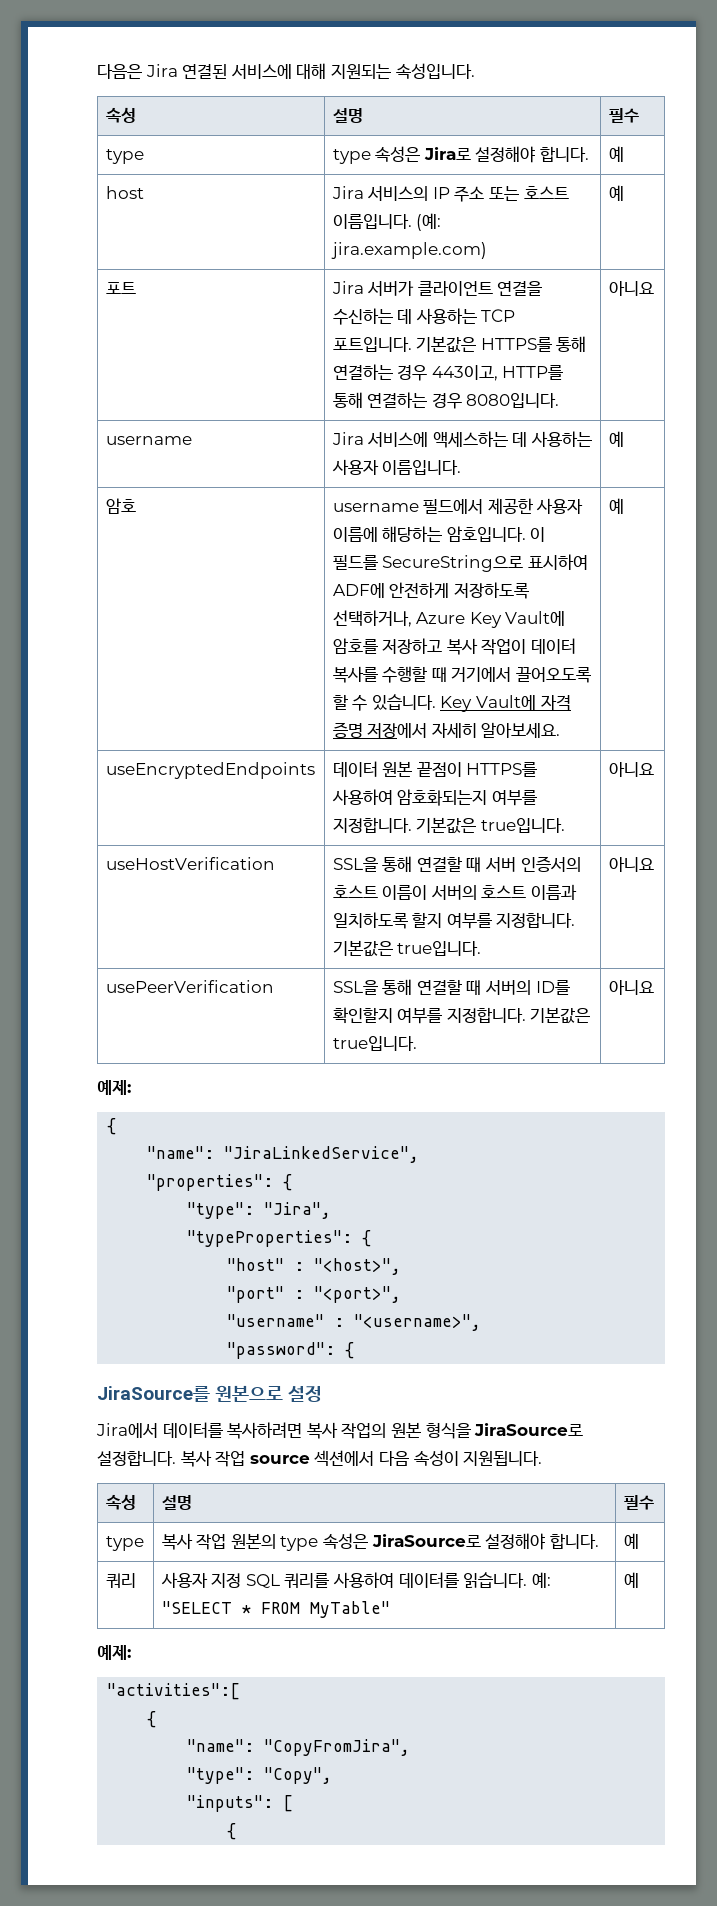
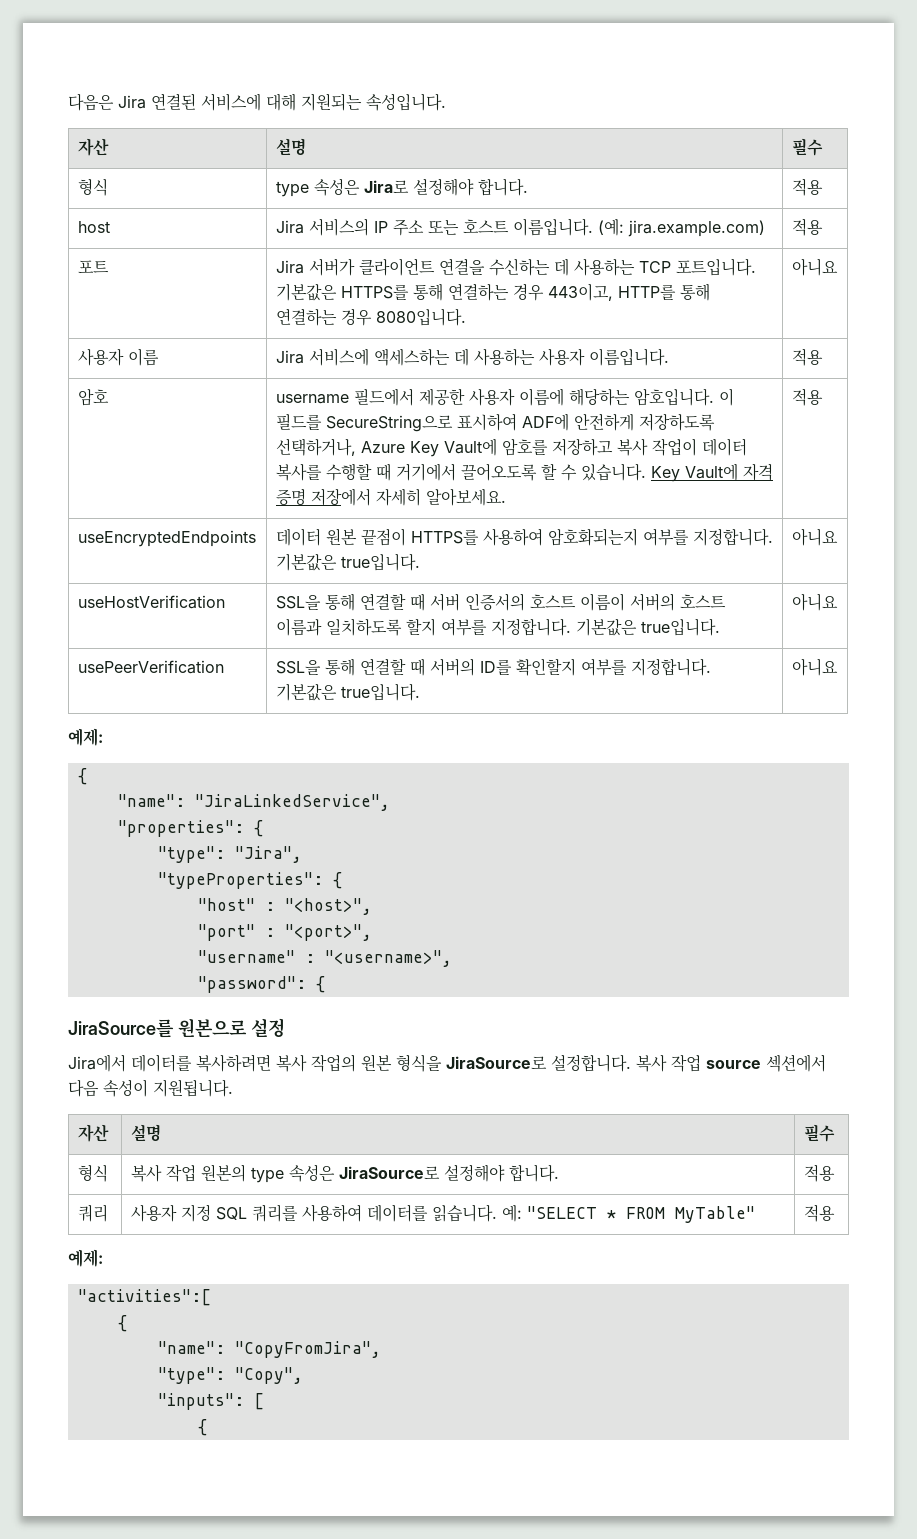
  다음은 Jira 연결된 서비스에 대해 지원되는 속성입니다.
- 속성 | 설명 | 필수
- type | type 속성은 Jira로 설정해야 합니다. | 예
+ 자산 | 설명 | 필수
+ 형식 | type 속성은 Jira로 설정해야 합니다. | 적용
- host | Jira 서비스의 IP 주소 또는 호스트 이름입니다. (예: jira.example.com) | 예
+ host | Jira 서비스의 IP 주소 또는 호스트 이름입니다. (예: jira.example.com) | 적용
- username | Jira 서비스에 액세스하는 데 사용하는 사용자 이름입니다. | 예
+ 사용자 이름 | Jira 서비스에 액세스하는 데 사용하는 사용자 이름입니다. | 적용
- 암호 | username 필드에서 제공한 사용자 이름에 해당하는 암호입니다. 이 필드를 SecureString으로 표시하여 ADF에 안전하게 저장하도록 선택하거나, Azure Key Vault에 암호를 저장하고 복사 작업이 데이터 복사를 수행할 때 거기에서 끌어오도록 할 수 있습니다. Key Vault에 자격 증명 저장에서 자세히 알아보세요. | 예
+ 암호 | username 필드에서 제공한 사용자 이름에 해당하는 암호입니다. 이 필드를 SecureString으로 표시하여 ADF에 안전하게 저장하도록 선택하거나, Azure Key Vault에 암호를 저장하고 복사 작업이 데이터 복사를 수행할 때 거기에서 끌어오도록 할 수 있습니다. Key Vault에 자격 증명 저장에서 자세히 알아보세요. | 적용
  복사 작업 source 섹션에서 다음 속성이 지원됩니다.
- 속성 | 설명 | 필수
- type | 복사 작업 원본의 type 속성은 JiraSource로 설정해야 합니다. | 예
+ 자산 | 설명 | 필수
+ 형식 | 복사 작업 원본의 type 속성은 JiraSource로 설정해야 합니다. | 적용
- 쿼리 | 사용자 지정 SQL 쿼리를 사용하여 데이터를 읽습니다. 예: "SELECT * FROM MyTable" | 예
+ 쿼리 | 사용자 지정 SQL 쿼리를 사용하여 데이터를 읽습니다. 예: "SELECT * FROM MyTable" | 적용

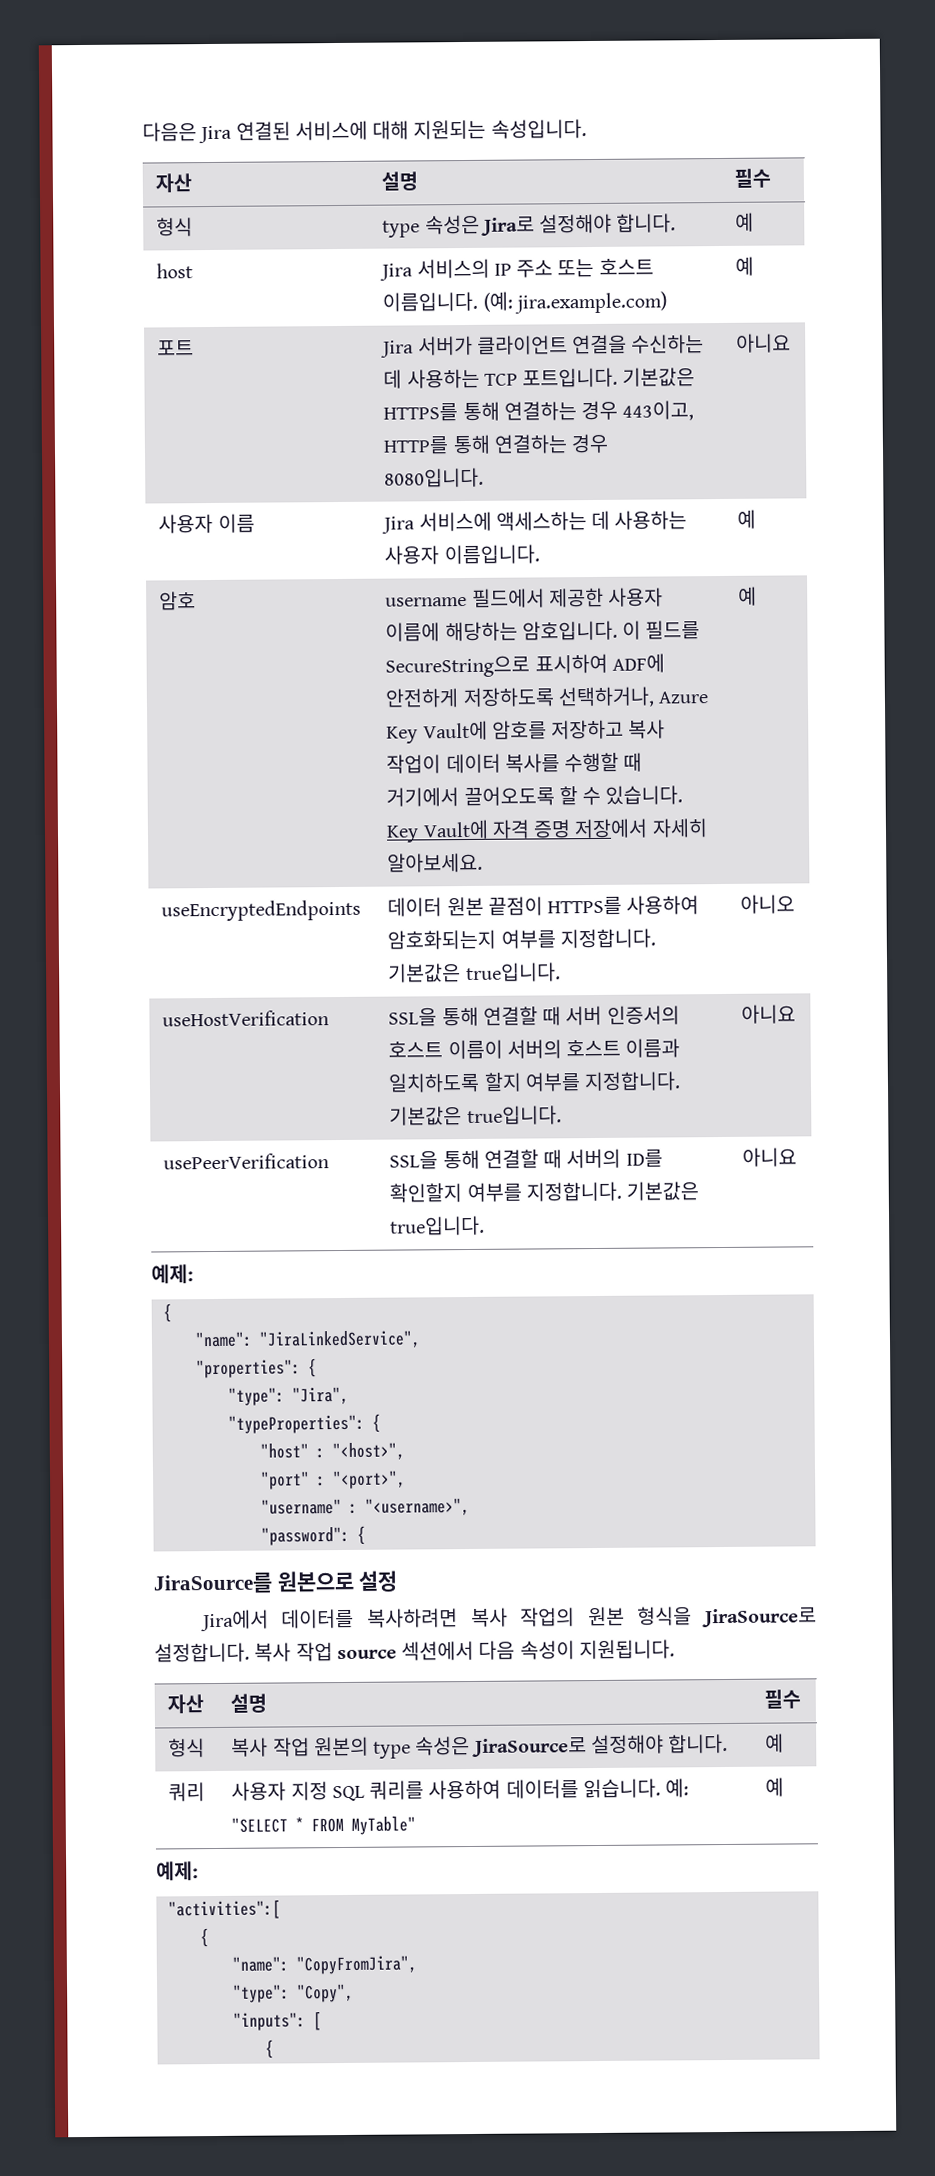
- 형식 | type 속성은 Jira로 설정해야 합니다. | 적용
+ 형식 | type 속성은 Jira로 설정해야 합니다. | 예
- host | Jira 서비스의 IP 주소 또는 호스트 이름입니다. (예: jira.example.com) | 적용
+ host | Jira 서비스의 IP 주소 또는 호스트 이름입니다. (예: jira.example.com) | 예
- 사용자 이름 | Jira 서비스에 액세스하는 데 사용하는 사용자 이름입니다. | 적용
+ 사용자 이름 | Jira 서비스에 액세스하는 데 사용하는 사용자 이름입니다. | 예
- 암호 | username 필드에서 제공한 사용자 이름에 해당하는 암호입니다. 이 필드를 SecureString으로 표시하여 ADF에 안전하게 저장하도록 선택하거나, Azure Key Vault에 암호를 저장하고 복사 작업이 데이터 복사를 수행할 때 거기에서 끌어오도록 할 수 있습니다. Key Vault에 자격 증명 저장에서 자세히 알아보세요. | 적용
+ 암호 | username 필드에서 제공한 사용자 이름에 해당하는 암호입니다. 이 필드를 SecureString으로 표시하여 ADF에 안전하게 저장하도록 선택하거나, Azure Key Vault에 암호를 저장하고 복사 작업이 데이터 복사를 수행할 때 거기에서 끌어오도록 할 수 있습니다. Key Vault에 자격 증명 저장에서 자세히 알아보세요. | 예
- useEncryptedEndpoints | 데이터 원본 끝점이 HTTPS를 사용하여 암호화되는지 여부를 지정합니다. 기본값은 true입니다. | 아니요
+ useEncryptedEndpoints | 데이터 원본 끝점이 HTTPS를 사용하여 암호화되는지 여부를 지정합니다. 기본값은 true입니다. | 아니오
- 형식 | 복사 작업 원본의 type 속성은 JiraSource로 설정해야 합니다. | 적용
+ 형식 | 복사 작업 원본의 type 속성은 JiraSource로 설정해야 합니다. | 예
- 쿼리 | 사용자 지정 SQL 쿼리를 사용하여 데이터를 읽습니다. 예: "SELECT * FROM MyTable" | 적용
+ 쿼리 | 사용자 지정 SQL 쿼리를 사용하여 데이터를 읽습니다. 예: "SELECT * FROM MyTable" | 예

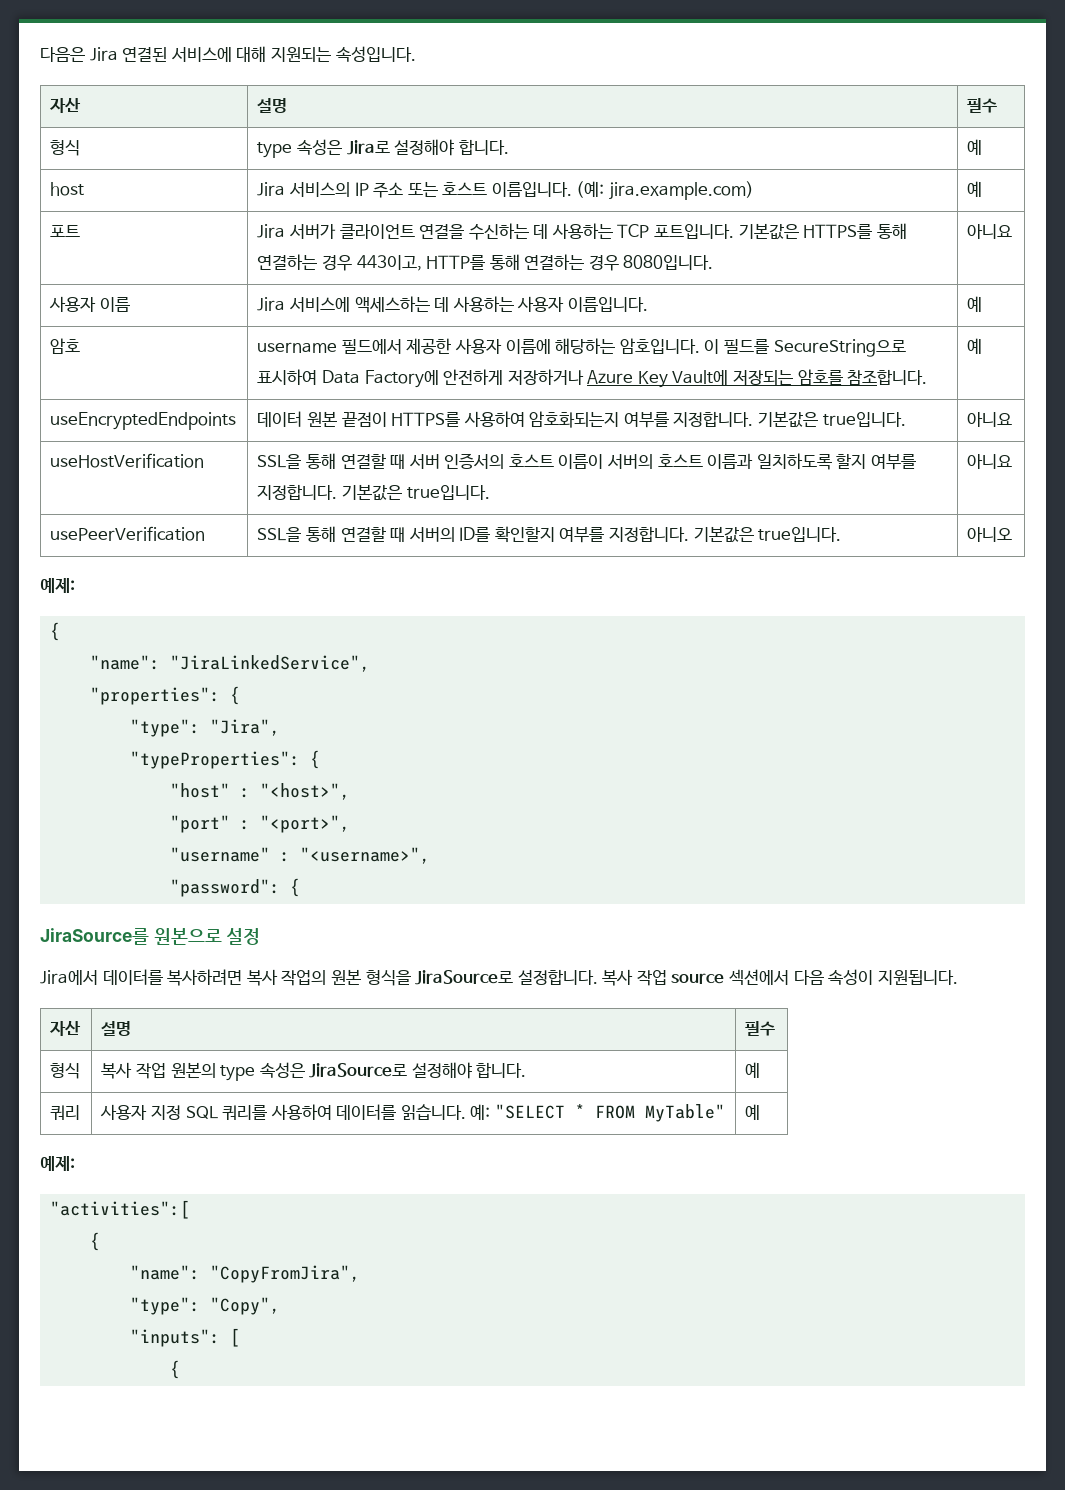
- 암호 | username 필드에서 제공한 사용자 이름에 해당하는 암호입니다. 이 필드를 SecureString으로 표시하여 ADF에 안전하게 저장하도록 선택하거나, Azure Key Vault에 암호를 저장하고 복사 작업이 데이터 복사를 수행할 때 거기에서 끌어오도록 할 수 있습니다. Key Vault에 자격 증명 저장에서 자세히 알아보세요. | 예
+ 암호 | username 필드에서 제공한 사용자 이름에 해당하는 암호입니다. 이 필드를 SecureString으로 표시하여 Data Factory에 안전하게 저장하거나 Azure Key Vault에 저장되는 암호를 참조합니다. | 예
- useEncryptedEndpoints | 데이터 원본 끝점이 HTTPS를 사용하여 암호화되는지 여부를 지정합니다. 기본값은 true입니다. | 아니오
+ useEncryptedEndpoints | 데이터 원본 끝점이 HTTPS를 사용하여 암호화되는지 여부를 지정합니다. 기본값은 true입니다. | 아니요
- usePeerVerification | SSL을 통해 연결할 때 서버의 ID를 확인할지 여부를 지정합니다. 기본값은 true입니다. | 아니요
+ usePeerVerification | SSL을 통해 연결할 때 서버의 ID를 확인할지 여부를 지정합니다. 기본값은 true입니다. | 아니오

